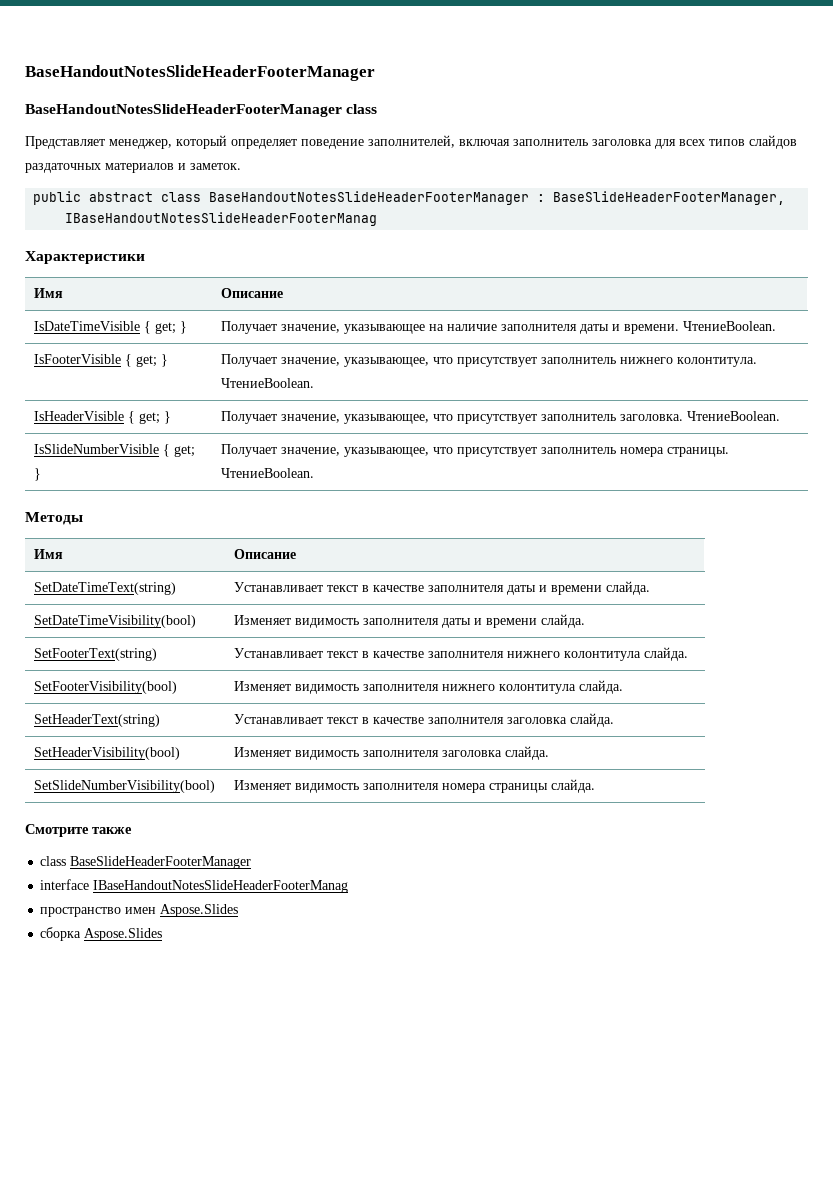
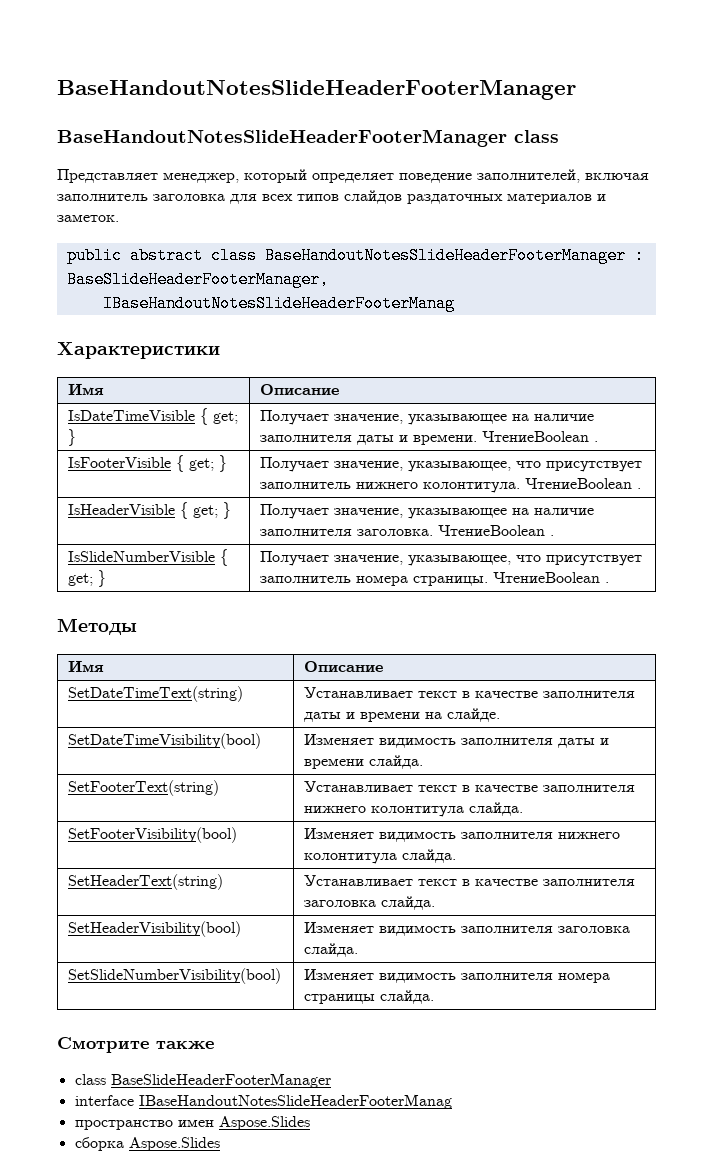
- IsDateTimeVisible { get; } | Получает значение, указывающее на наличие заполнителя даты и времени. ЧтениеBoolean.
+ IsDateTimeVisible { get; } | Получает значение, указывающее на наличие заполнителя даты и времени. ЧтениеBoolean .
- IsFooterVisible { get; } | Получает значение, указывающее, что присутствует заполнитель нижнего колонтитула. ЧтениеBoolean.
+ IsFooterVisible { get; } | Получает значение, указывающее, что присутствует заполнитель нижнего колонтитула. ЧтениеBoolean .
- IsHeaderVisible { get; } | Получает значение, указывающее, что присутствует заполнитель заголовка. ЧтениеBoolean.
+ IsHeaderVisible { get; } | Получает значение, указывающее на наличие заполнителя заголовка. ЧтениеBoolean .
- IsSlideNumberVisible { get; } | Получает значение, указывающее, что присутствует заполнитель номера страницы. ЧтениеBoolean.
+ IsSlideNumberVisible { get; } | Получает значение, указывающее, что присутствует заполнитель номера страницы. ЧтениеBoolean .
- SetDateTimeText(string) | Устанавливает текст в качестве заполнителя даты и времени слайда.
+ SetDateTimeText(string) | Устанавливает текст в качестве заполнителя даты и времени на слайде.

